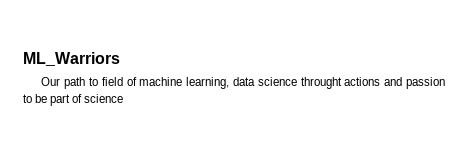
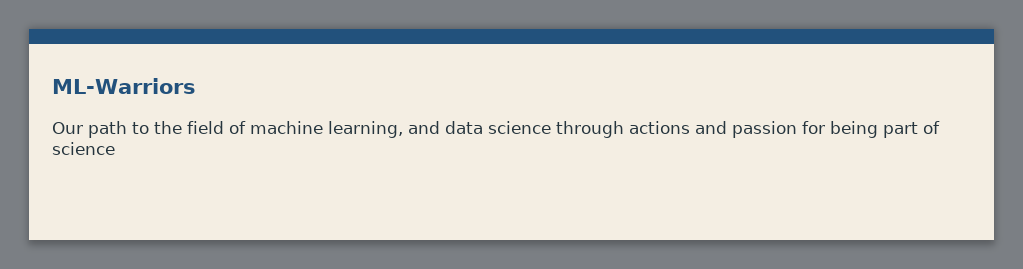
- ML_Warriors
+ ML-Warriors
- Our path to field of machine learning, data science throught actions and passion to be part of science
+ Our path to the field of machine learning, and data science through actions and passion for being part of science

